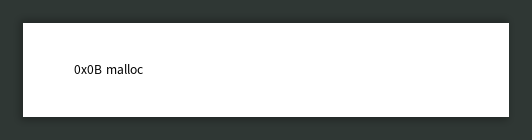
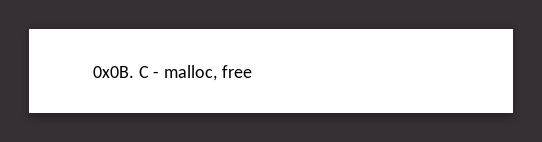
- 0x0B malloc
+ 0x0B. C - malloc, free

